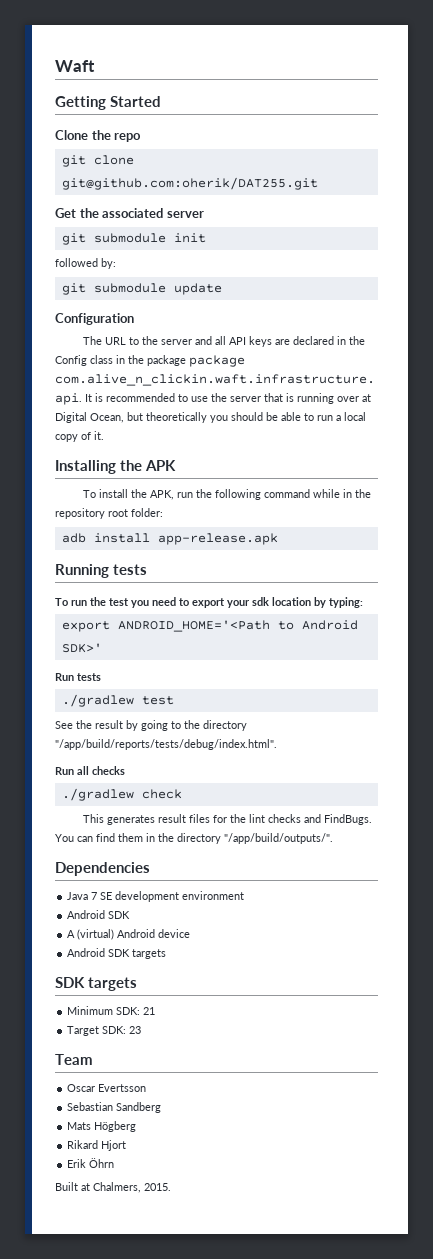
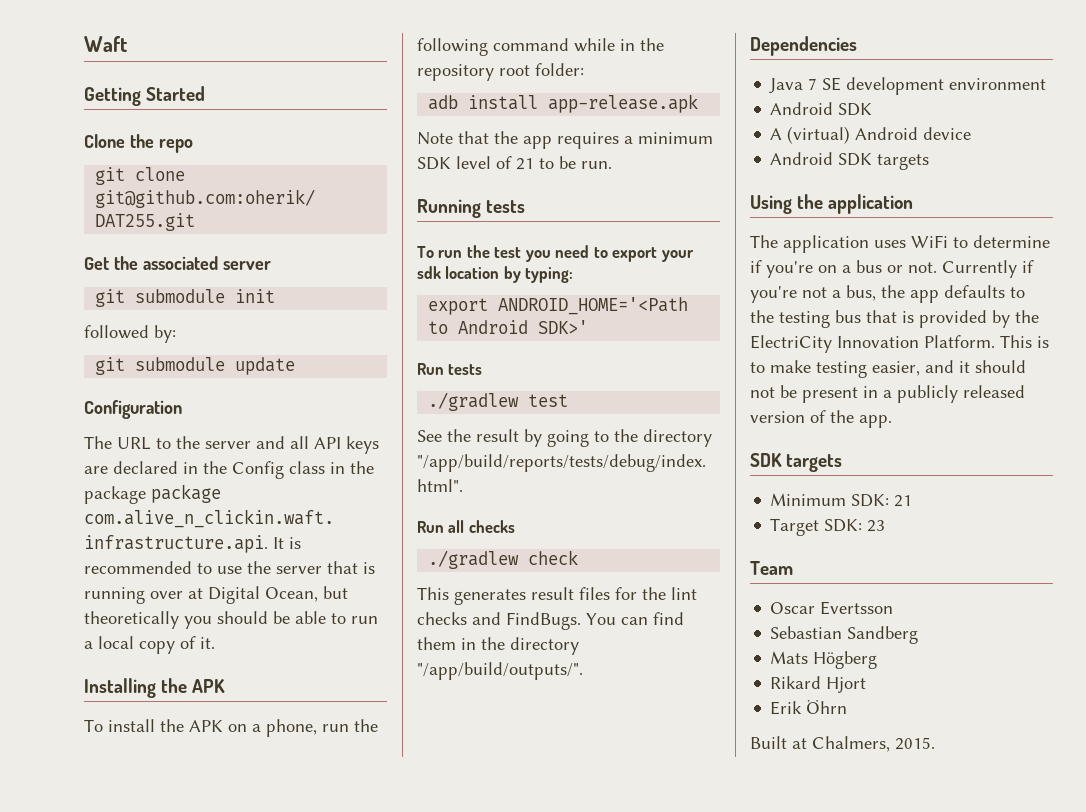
- To install the APK, run the following command while in the repository root folder:
+ To install the APK on a phone, run the following command while in the repository root folder:
+ Note that the app requires a minimum SDK level of 21 to be run.
+ Using the application
+ The application uses WiFi to determine if you're on a bus or not. Currently if you're not a bus, the app defaults to the testing bus that is provided by the ElectriCity Innovation Platform. This is to make testing easier, and it should not be present in a publicly released version of the app.

